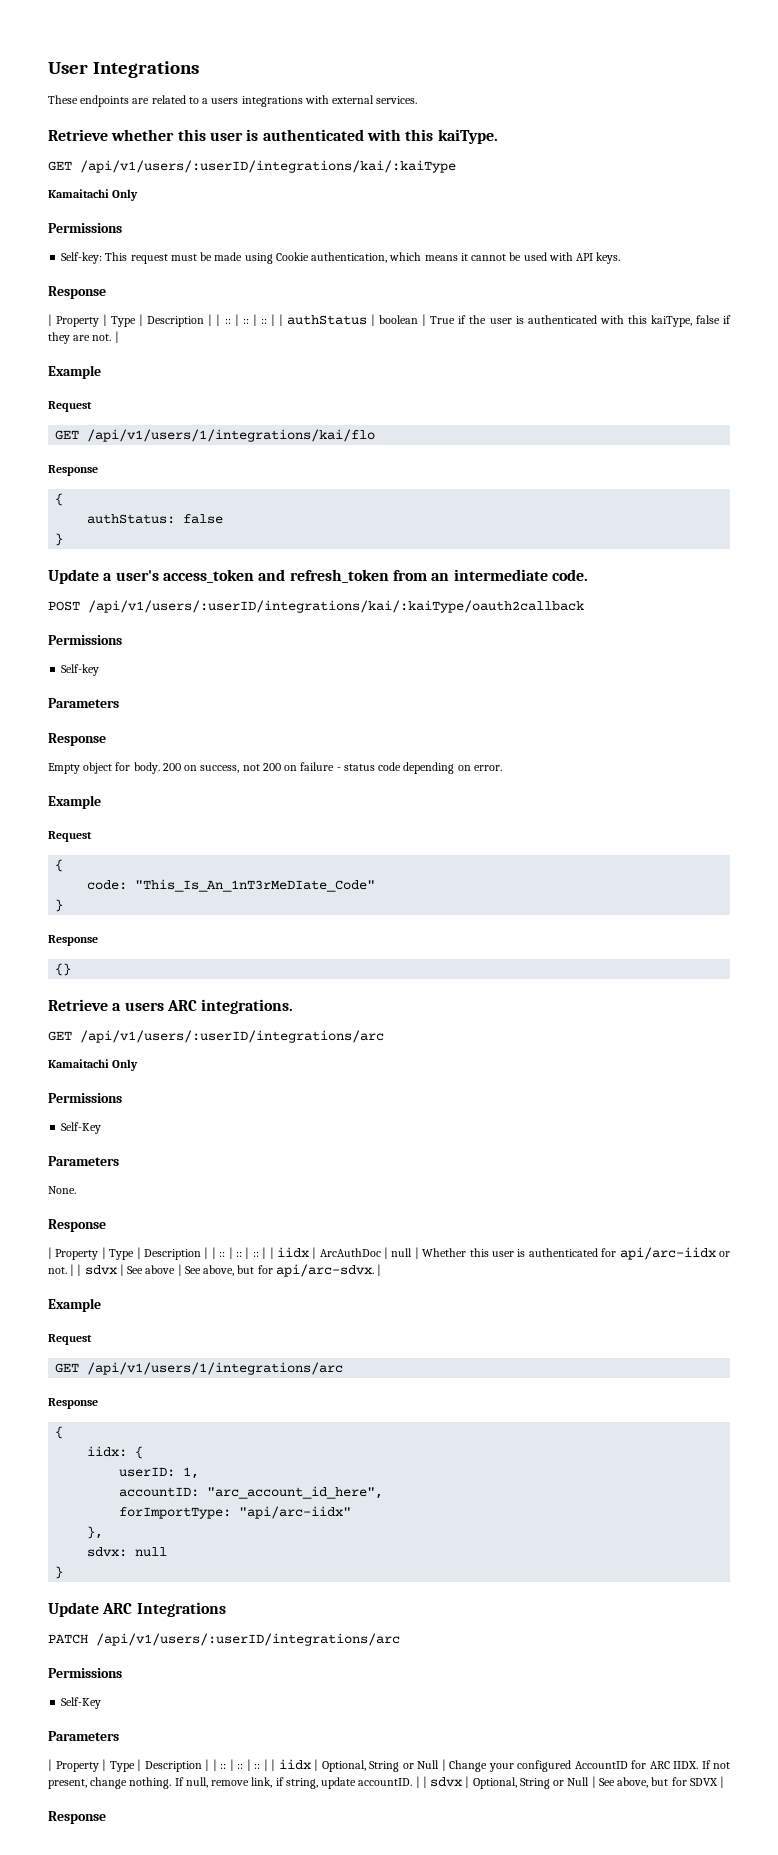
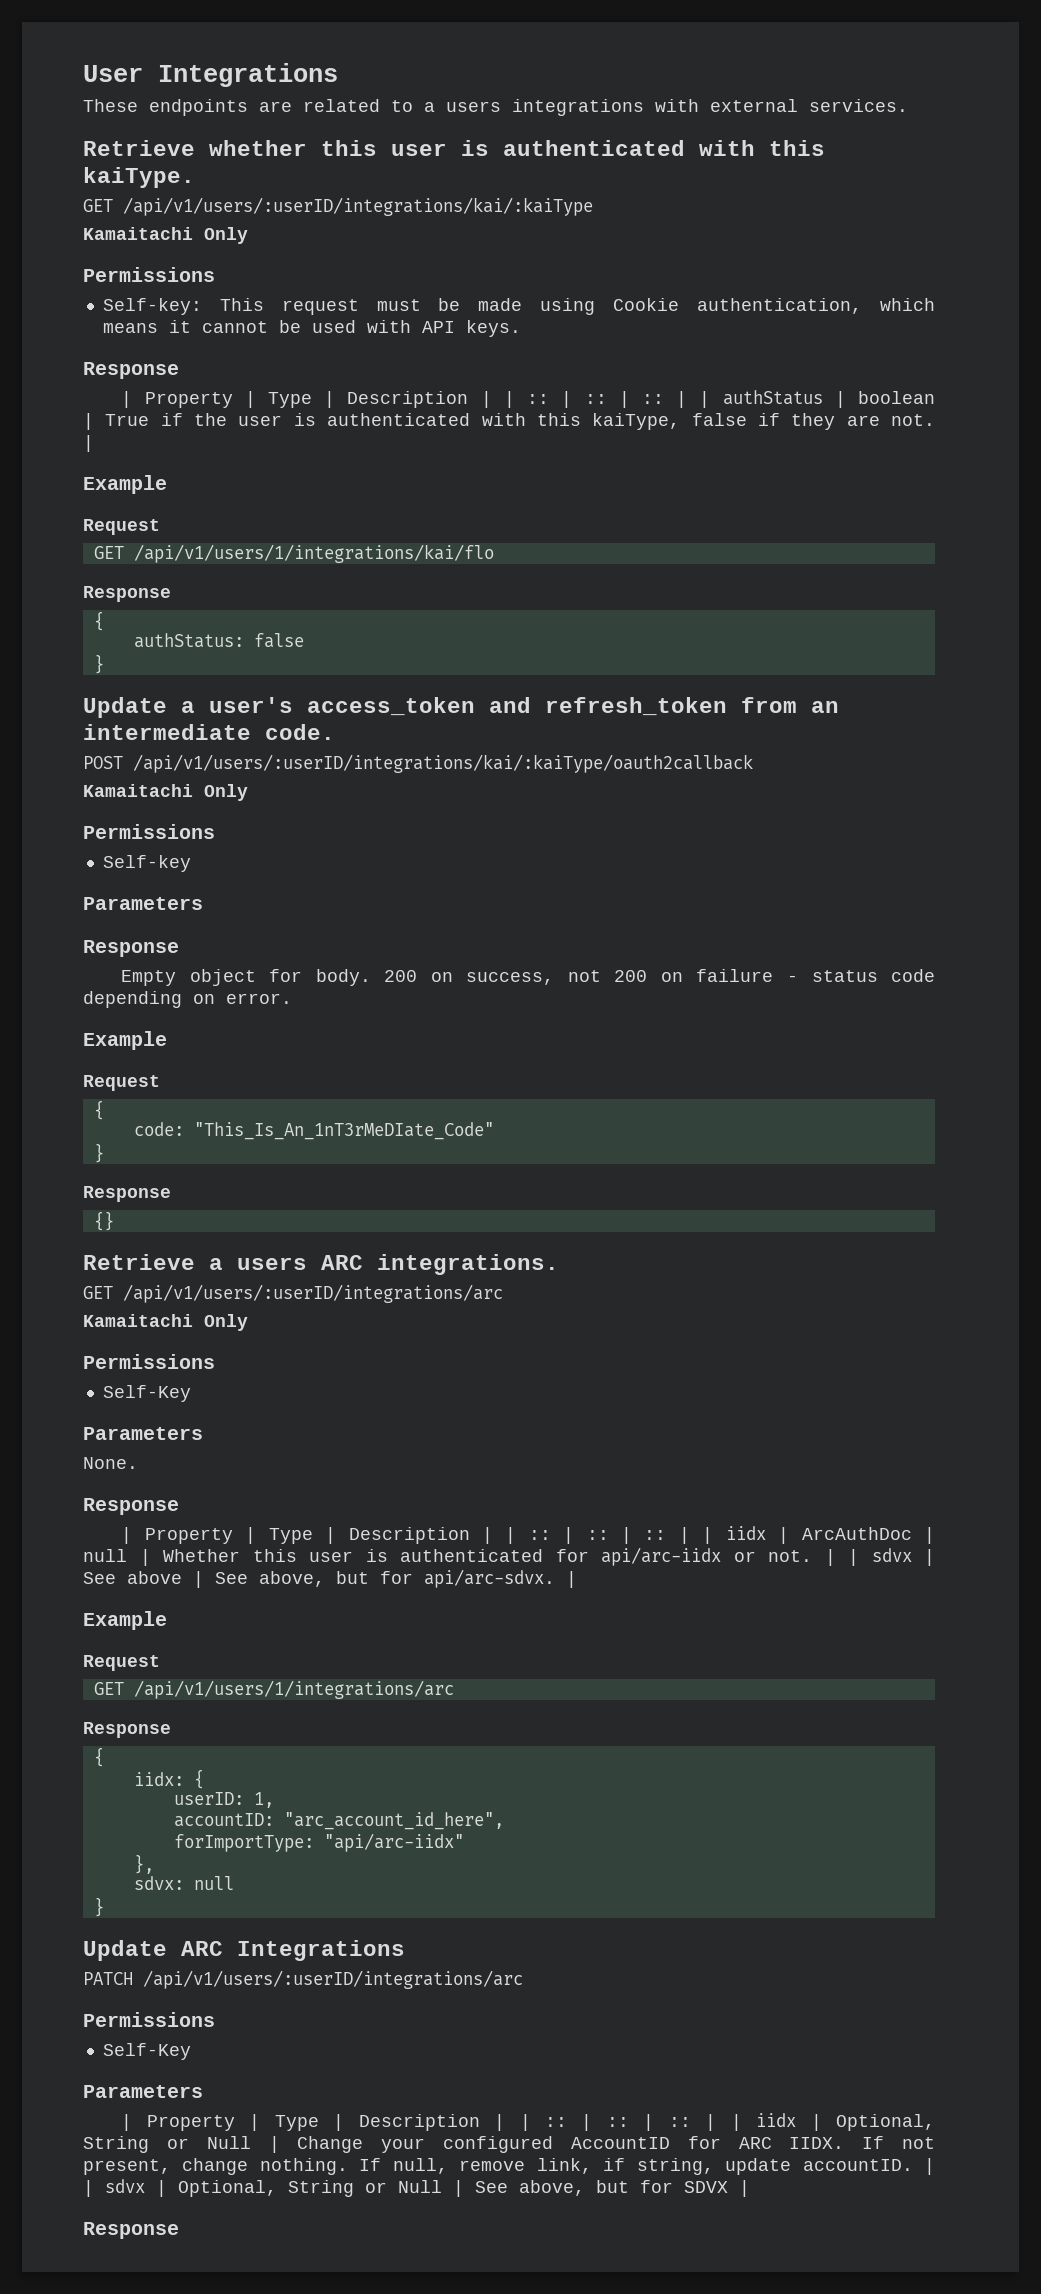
  POST /api/v1/users/:userID/integrations/kai/:kaiType/oauth2callback
+ Kamaitachi Only

